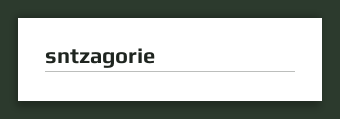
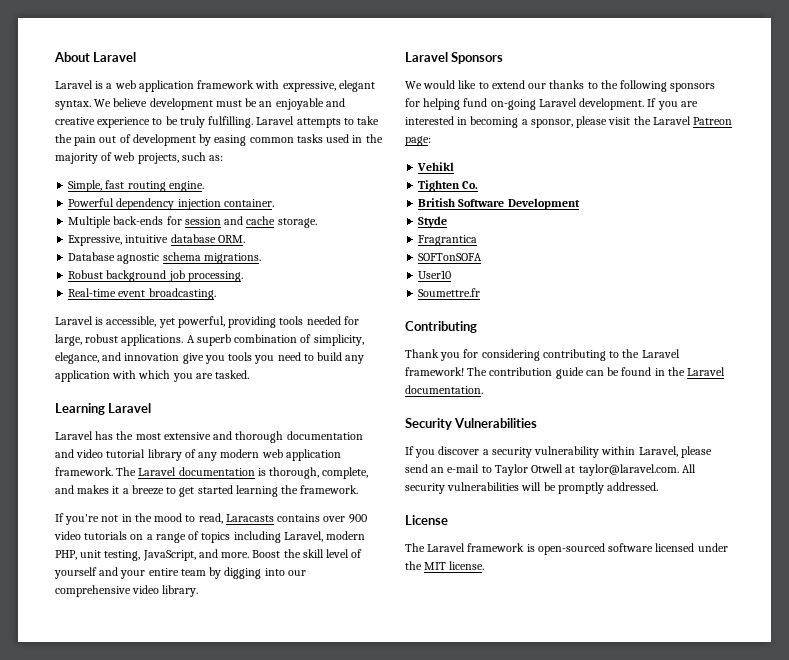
- sntzagorie
+ About Laravel
+ Laravel is a web application framework with expressive, elegant syntax. We believe development must be an enjoyable and creative experience to be truly fulfilling. Laravel attempts to take the pain out of development by easing common tasks used in the majority of web projects, such as:
+ Simple, fast routing engine.
+ Powerful dependency injection container.
+ Multiple back-ends for session and cache storage.
+ Expressive, intuitive database ORM.
+ Database agnostic schema migrations.
+ Robust background job processing.
+ Real-time event broadcasting.
+ Laravel is accessible, yet powerful, providing tools needed for large, robust applications. A superb combination of simplicity, elegance, and innovation give you tools you need to build any application with which you are tasked.
+ Learning Laravel
+ Laravel has the most extensive and thorough documentation and video tutorial library of any modern web application framework. The Laravel documentation is thorough, complete, and makes it a breeze to get started learning the framework.
+ If you're not in the mood to read, Laracasts contains over 900 video tutorials on a range of topics including Laravel, modern PHP, unit testing, JavaScript, and more. Boost the skill level of yourself and your entire team by digging into our comprehensive video library.
+ Laravel Sponsors
+ We would like to extend our thanks to the following sponsors for helping fund on-going Laravel development. If you are interested in becoming a sponsor, please visit the Laravel Patreon page:
+ Vehikl
+ Tighten Co.
+ British Software Development
+ Styde
+ Fragrantica
+ SOFTonSOFA
+ User10
+ Soumettre.fr
+ Contributing
+ Thank you for considering contributing to the Laravel framework! The contribution guide can be found in the Laravel documentation.
+ Security Vulnerabilities
+ If you discover a security vulnerability within Laravel, please send an e-mail to Taylor Otwell at taylor@laravel.com. All security vulnerabilities will be promptly addressed.
+ License
+ The Laravel framework is open-sourced software licensed under the MIT license.

